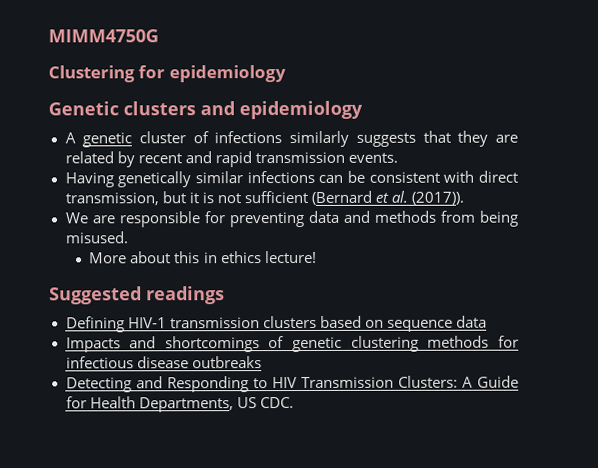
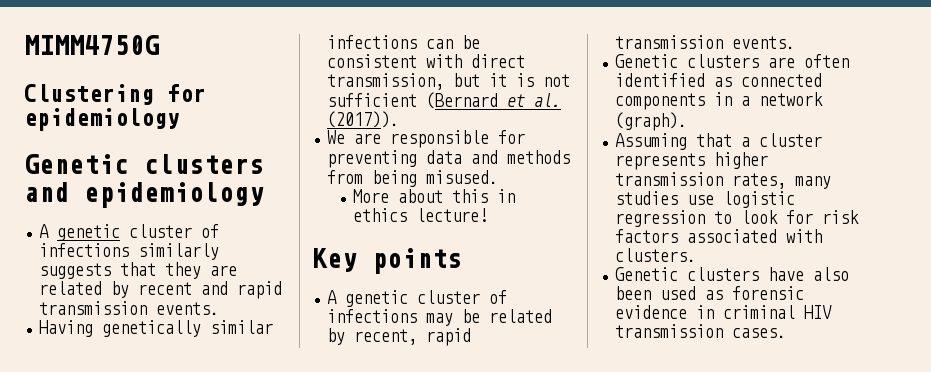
- Suggested readings
- Defining HIV-1 transmission clusters based on sequence data
- Impacts and shortcomings of genetic clustering methods for infectious disease outbreaks
- Detecting and Responding to HIV Transmission Clusters: A Guide for Health Departments, US CDC.
+ Key points
+ A genetic cluster of infections may be related by recent, rapid transmission events.
+ Genetic clusters are often identified as connected components in a network (graph).
+ Assuming that a cluster represents higher transmission rates, many studies use logistic regression to look for risk factors associated with clusters.
+ Genetic clusters have also been used as forensic evidence in criminal HIV transmission cases.

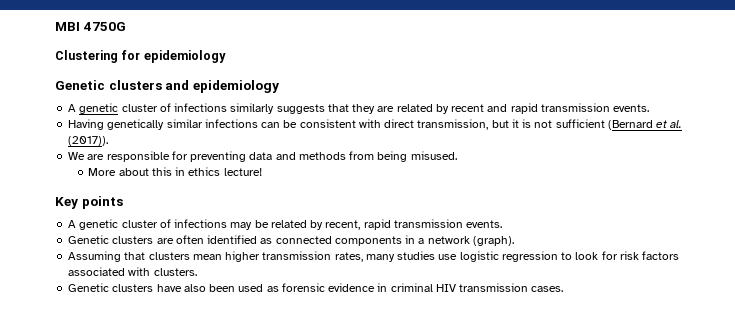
- MIMM4750G
+ MBI 4750G
- Assuming that a cluster represents higher transmission rates, many studies use logistic regression to look for risk factors associated with clusters.
+ Assuming that clusters mean higher transmission rates, many studies use logistic regression to look for risk factors associated with clusters.

